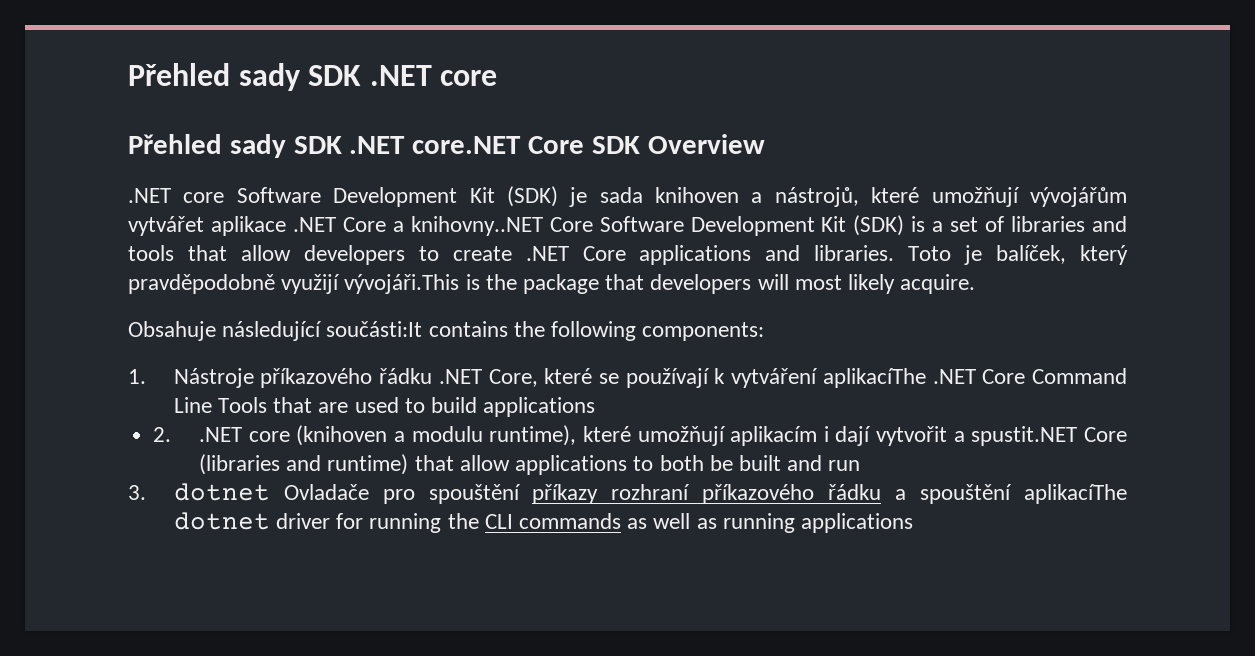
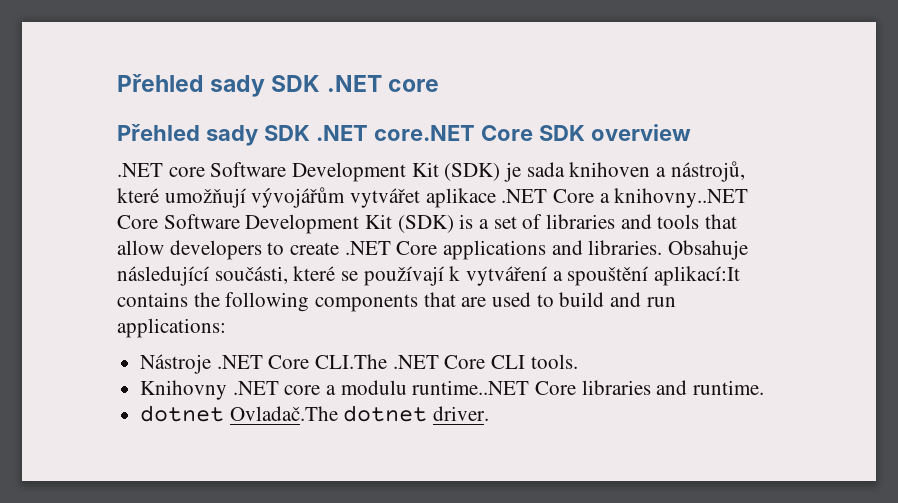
- Přehled sady SDK .NET core.NET Core SDK Overview
+ Přehled sady SDK .NET core.NET Core SDK overview
- Toto je balíček, který pravděpodobně využijí vývojáři.This is the package that developers will most likely acquire.
- Obsahuje následující součásti:It contains the following components:
- 1. Nástroje příkazového řádku .NET Core, které se používají k vytváření aplikacíThe .NET Core Command Line Tools that are used to build applications
- 2. .NET core (knihoven a modulu runtime), které umožňují aplikacím i dají vytvořit a spustit.NET Core (libraries and runtime) that allow applications to both be built and run
- 3. dotnet Ovladače pro spouštění příkazy rozhraní příkazového řádku a spouštění aplikacíThe dotnet driver for running the CLI commands as well as running applications
+ Obsahuje následující součásti, které se používají k vytváření a spouštění aplikací:It contains the following components that are used to build and run applications:
+ Nástroje .NET Core CLI.The .NET Core CLI tools.
+ Knihovny .NET core a modulu runtime..NET Core libraries and runtime.
+ dotnet Ovladač.The dotnet driver.

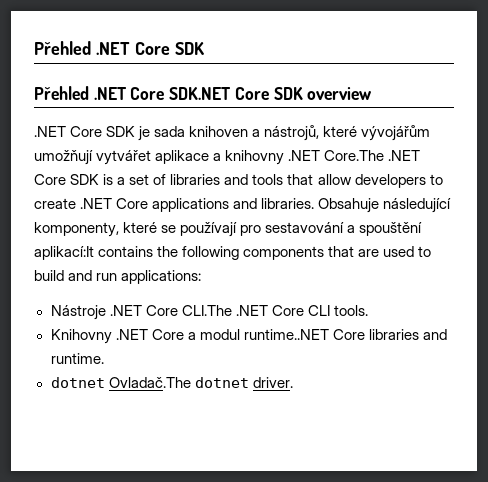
- Přehled sady SDK .NET core
- Přehled sady SDK .NET core.NET Core SDK overview
+ Přehled .NET Core SDK
+ Přehled .NET Core SDK.NET Core SDK overview
- .NET core Software Development Kit (SDK) je sada knihoven a nástrojů, které umožňují vývojářům vytvářet aplikace .NET Core a knihovny..NET Core Software Development Kit (SDK) is a set of libraries and tools that allow developers to create .NET Core applications and libraries.
+ .NET Core SDK je sada knihoven a nástrojů, které vývojářům umožňují vytvářet aplikace a knihovny .NET Core.The .NET Core SDK is a set of libraries and tools that allow developers to create .NET Core applications and libraries.
- Obsahuje následující součásti, které se používají k vytváření a spouštění aplikací:It contains the following components that are used to build and run applications:
+ Obsahuje následující komponenty, které se používají pro sestavování a spouštění aplikací:It contains the following components that are used to build and run applications:
- Knihovny .NET core a modulu runtime..NET Core libraries and runtime.
+ Knihovny .NET Core a modul runtime..NET Core libraries and runtime.

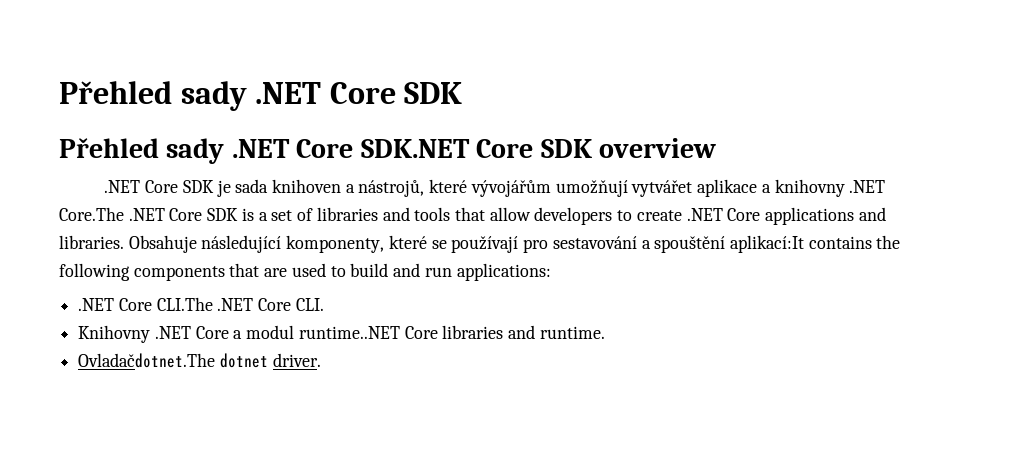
- Přehled .NET Core SDK
+ Přehled sady .NET Core SDK
- Přehled .NET Core SDK.NET Core SDK overview
+ Přehled sady .NET Core SDK.NET Core SDK overview
- Nástroje .NET Core CLI.The .NET Core CLI tools.
+ .NET Core CLI.The .NET Core CLI.
- dotnet Ovladač.The dotnet driver.
+ Ovladačdotnet.The dotnet driver.

